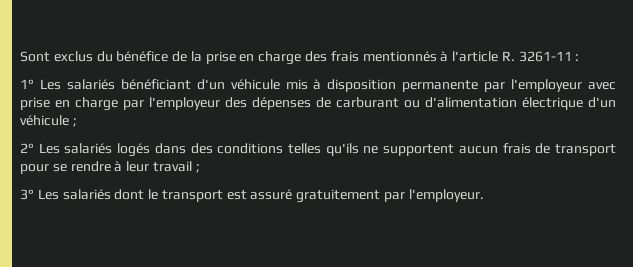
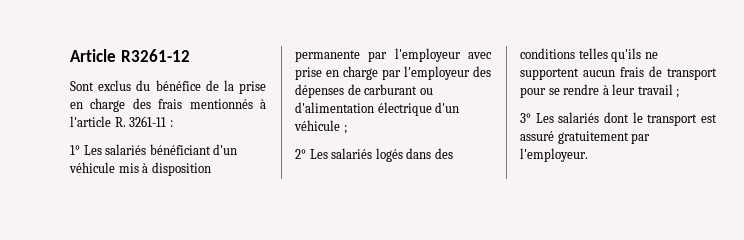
+ Article R3261-12

